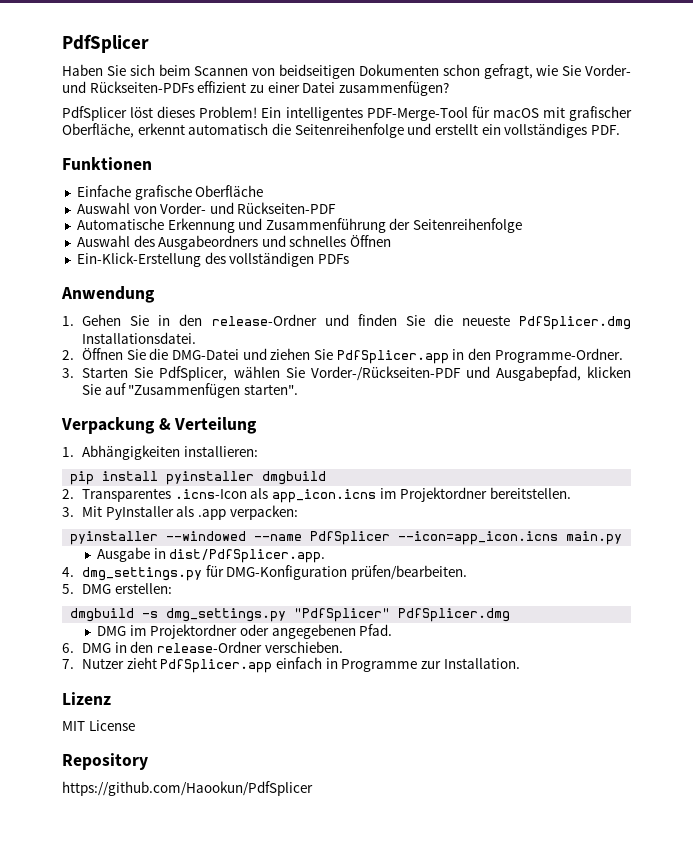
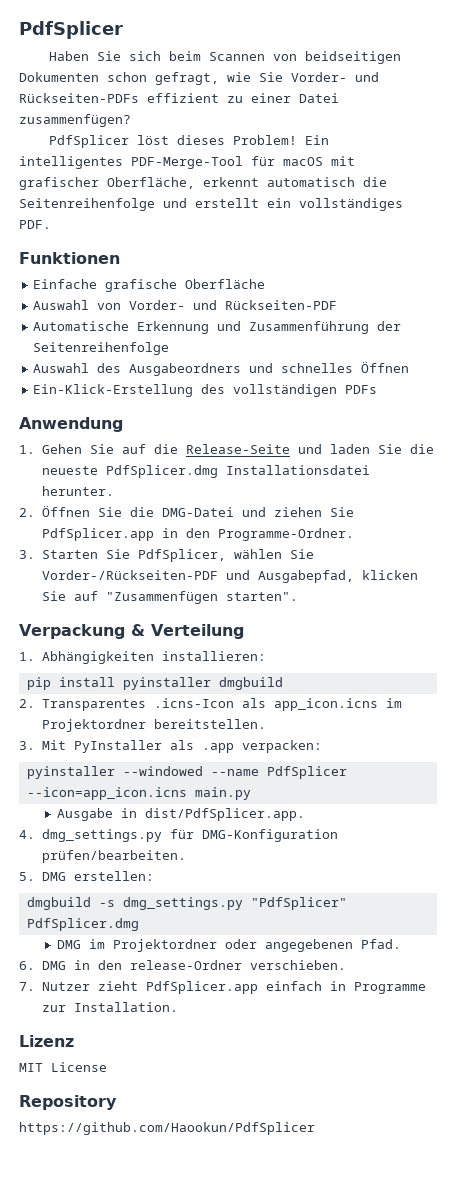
- 1. Gehen Sie in den release-Ordner und finden Sie die neueste PdfSplicer.dmg Installationsdatei.
+ 1. Gehen Sie auf die Release-Seite und laden Sie die neueste PdfSplicer.dmg Installationsdatei herunter.

